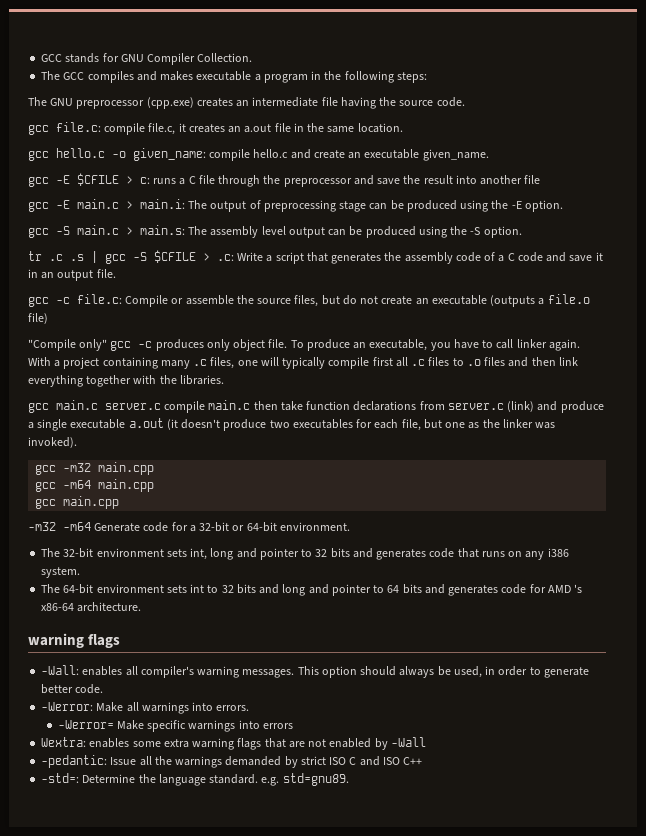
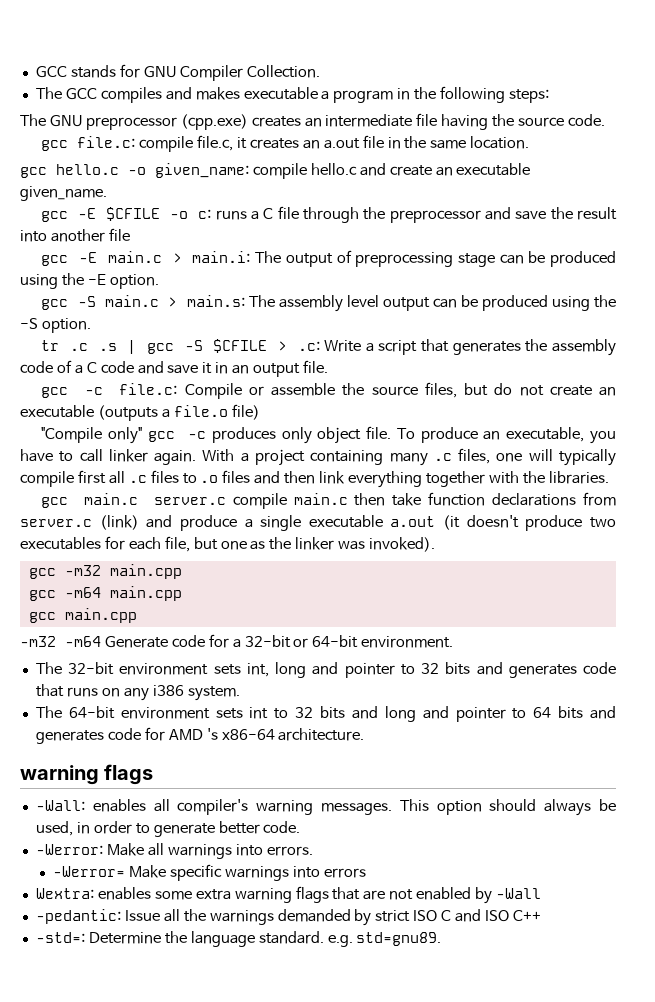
- gcc -E $CFILE > c: runs a C file through the preprocessor and save the result into another file
+ gcc -E $CFILE -o c: runs a C file through the preprocessor and save the result into another file

